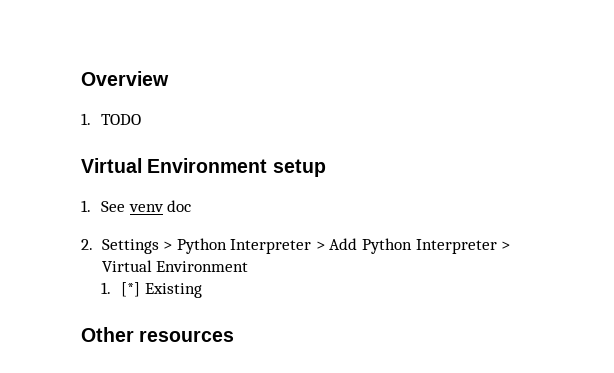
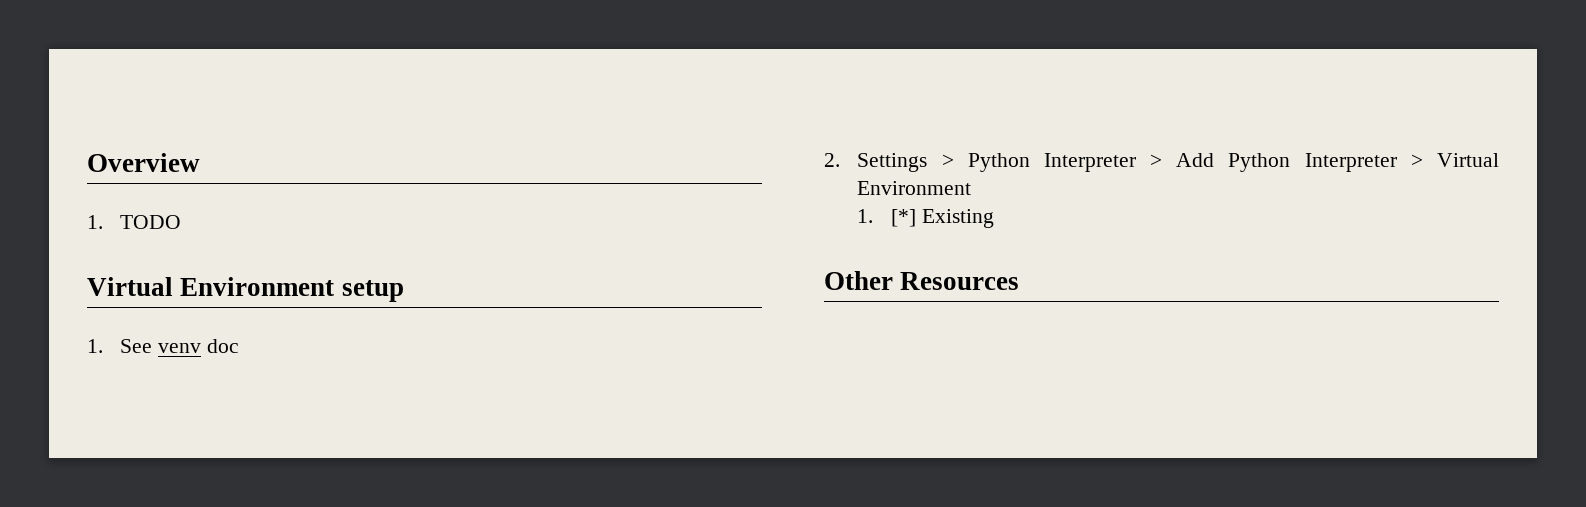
- Other resources
+ Other Resources

